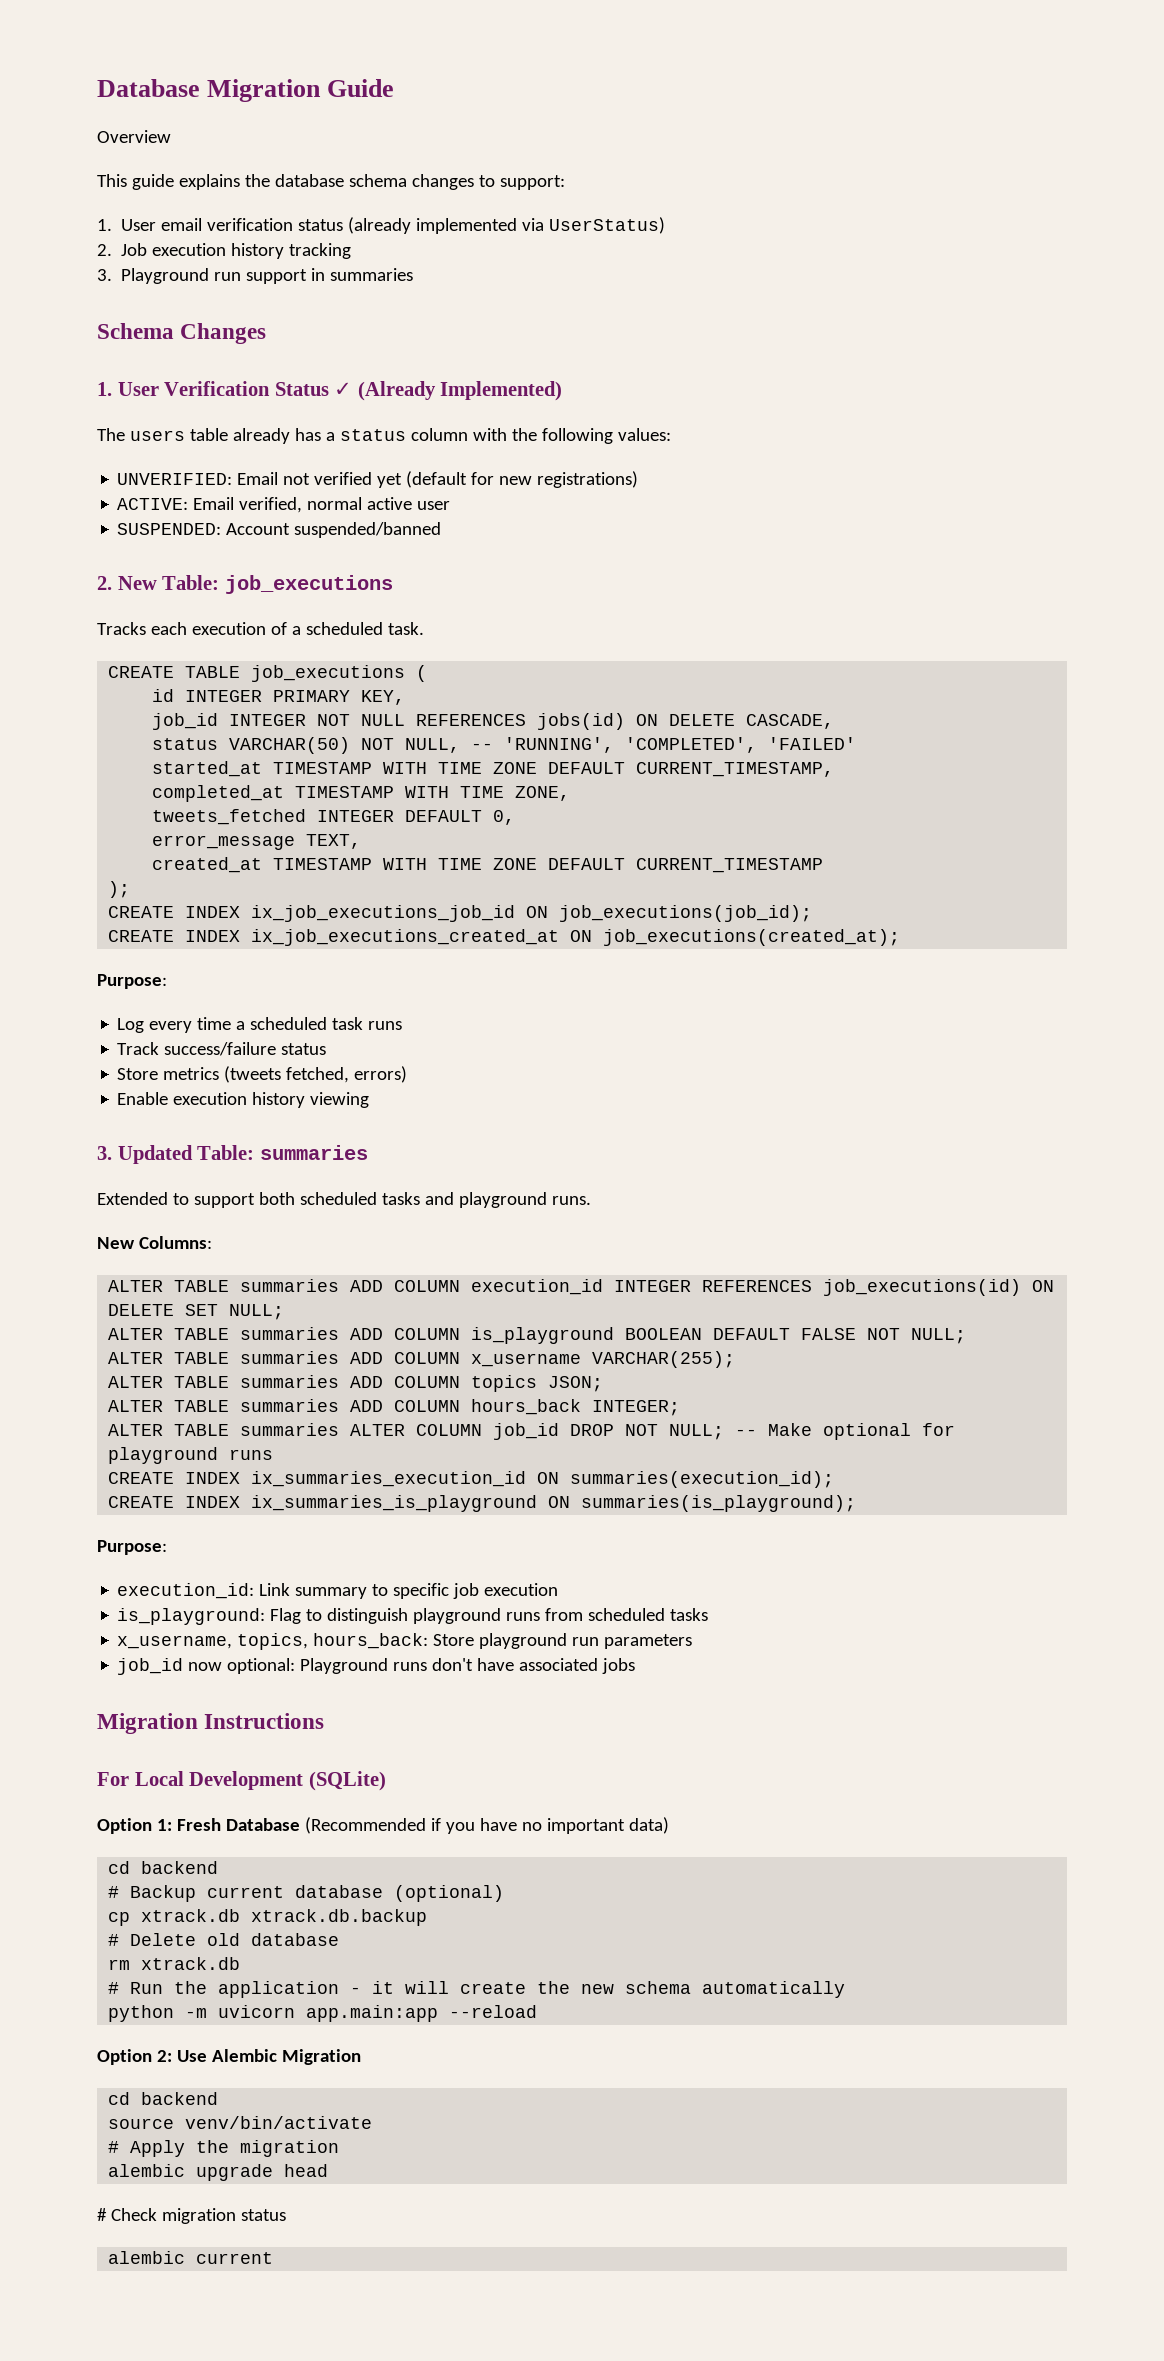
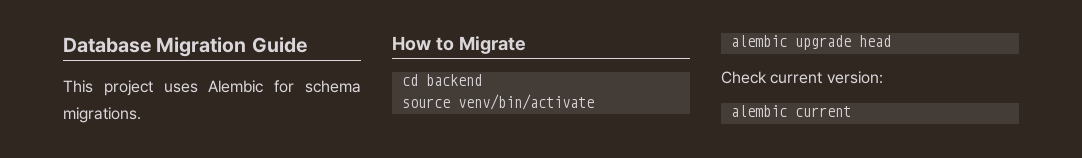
- Overview
- This guide explains the database schema changes to support:
- 1. User email verification status (already implemented via UserStatus)
- 2. Job execution history tracking
- 3. Playground run support in summaries
- Schema Changes
- 1. User Verification Status ✓ (Already Implemented)
- The users table already has a status column with the following values:
- UNVERIFIED: Email not verified yet (default for new registrations)
- ACTIVE: Email verified, normal active user
- SUSPENDED: Account suspended/banned
- 2. New Table: job_executions
- Tracks each execution of a scheduled task.
- CREATE TABLE job_executions (
- id INTEGER PRIMARY KEY,
- job_id INTEGER NOT NULL REFERENCES jobs(id) ON DELETE CASCADE,
- status VARCHAR(50) NOT NULL, -- 'RUNNING', 'COMPLETED', 'FAILED'
- started_at TIMESTAMP WITH TIME ZONE DEFAULT CURRENT_TIMESTAMP,
- completed_at TIMESTAMP WITH TIME ZONE,
- tweets_fetched INTEGER DEFAULT 0,
- error_message TEXT,
- created_at TIMESTAMP WITH TIME ZONE DEFAULT CURRENT_TIMESTAMP
- );
- CREATE INDEX ix_job_executions_job_id ON job_executions(job_id);
- CREATE INDEX ix_job_executions_created_at ON job_executions(created_at);
- Purpose:
- Log every time a scheduled task runs
- Track success/failure status
- Store metrics (tweets fetched, errors)
- Enable execution history viewing
- 3. Updated Table: summaries
- Extended to support both scheduled tasks and playground runs.
- New Columns:
- ALTER TABLE summaries ADD COLUMN execution_id INTEGER REFERENCES job_executions(id) ON DELETE SET NULL;
- ALTER TABLE summaries ADD COLUMN is_playground BOOLEAN DEFAULT FALSE NOT NULL;
- ALTER TABLE summaries ADD COLUMN x_username VARCHAR(255);
- ALTER TABLE summaries ADD COLUMN topics JSON;
- ALTER TABLE summaries ADD COLUMN hours_back INTEGER;
- ALTER TABLE summaries ALTER COLUMN job_id DROP NOT NULL; -- Make optional for playground runs
- CREATE INDEX ix_summaries_execution_id ON summaries(execution_id);
- CREATE INDEX ix_summaries_is_playground ON summaries(is_playground);
- Purpose:
- execution_id: Link summary to specific job execution
- is_playground: Flag to distinguish playground runs from scheduled tasks
- x_username, topics, hours_back: Store playground run parameters
- job_id now optional: Playground runs don't have associated jobs
- Migration Instructions
- For Local Development (SQLite)
- Option 1: Fresh Database (Recommended if you have no important data)
- cd backend
- # Backup current database (optional)
- cp xtrack.db xtrack.db.backup
- # Delete old database
- rm xtrack.db
- # Run the application - it will create the new schema automatically
- python -m uvicorn app.main:app --reload
- Option 2: Use Alembic Migration
+ This project uses Alembic for schema migrations.
+ How to Migrate
- # Apply the migration
- # Check migration status
+ Check current version:

